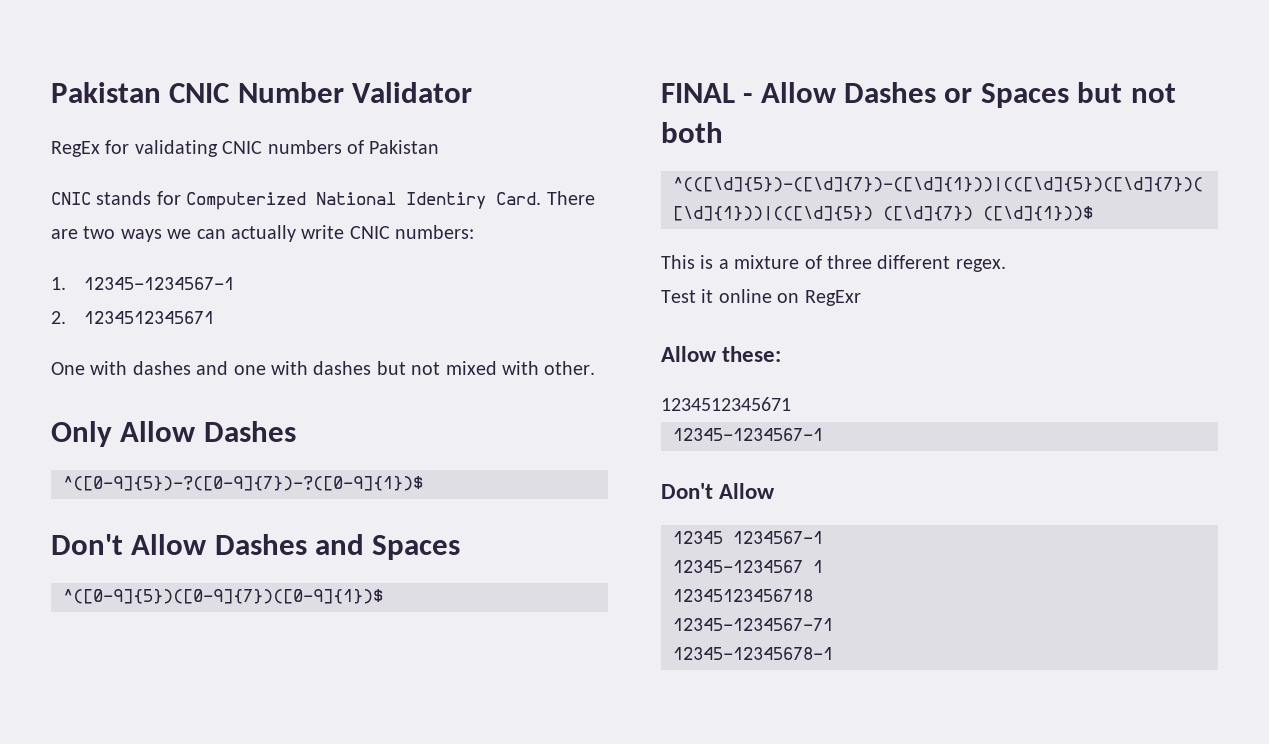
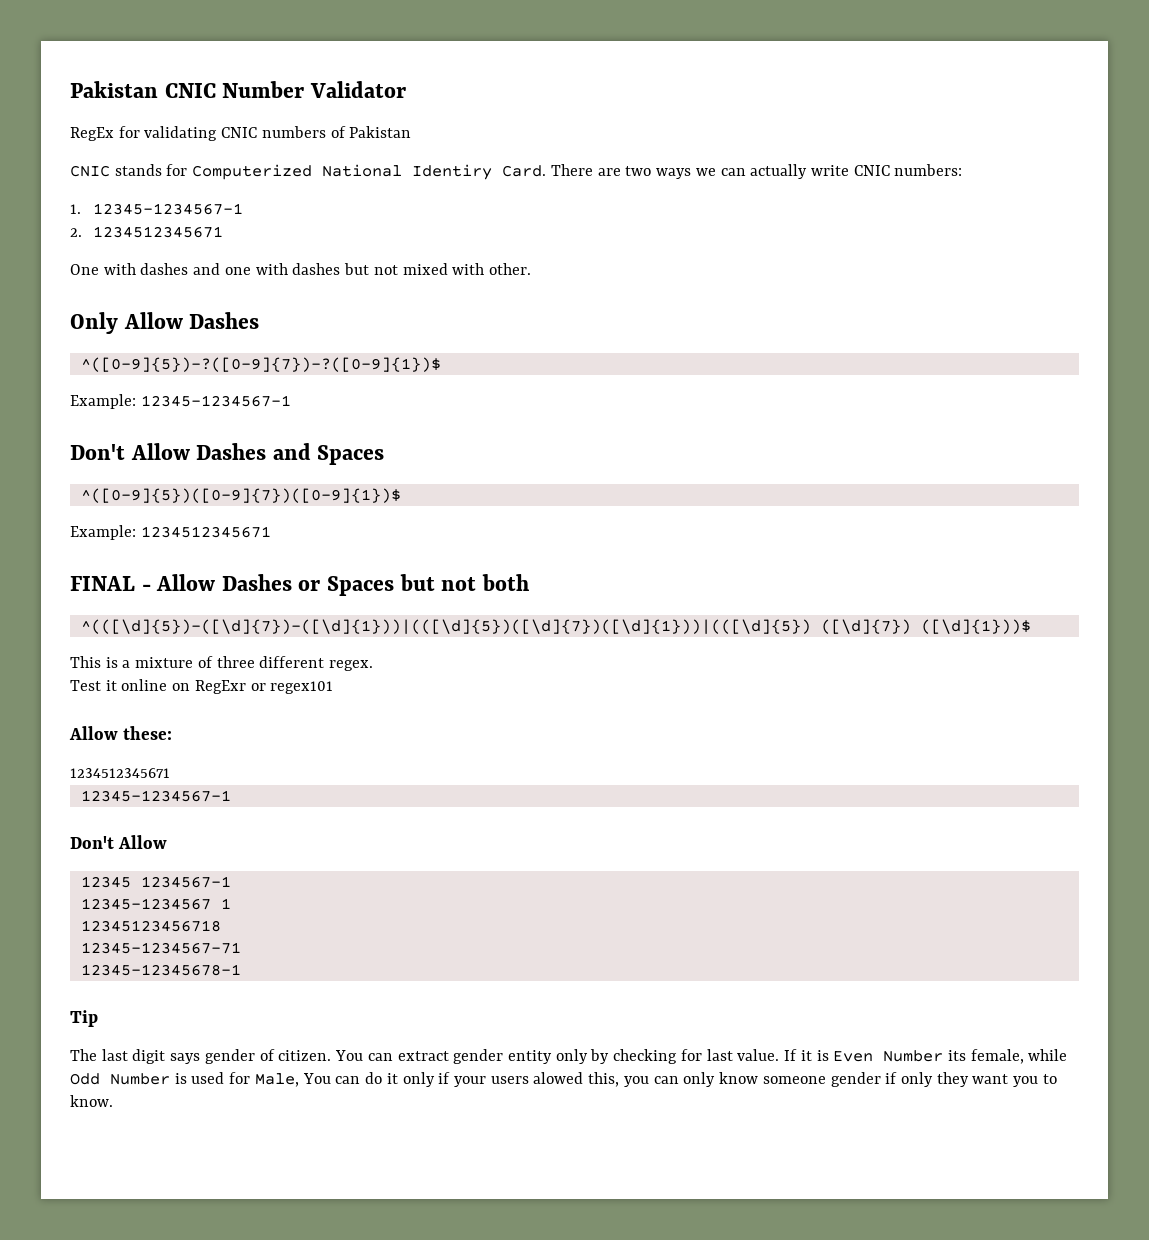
+ Example: 12345-1234567-1
+ Example: 1234512345671
- Test it online on RegExr
+ Test it online on RegExr or regex101
+ Tip
+ The last digit says gender of citizen. You can extract gender entity only by checking for last value. If it is Even Number its female, while Odd Number is used for Male, You can do it only if your users alowed this, you can only know someone gender if only they want you to know.

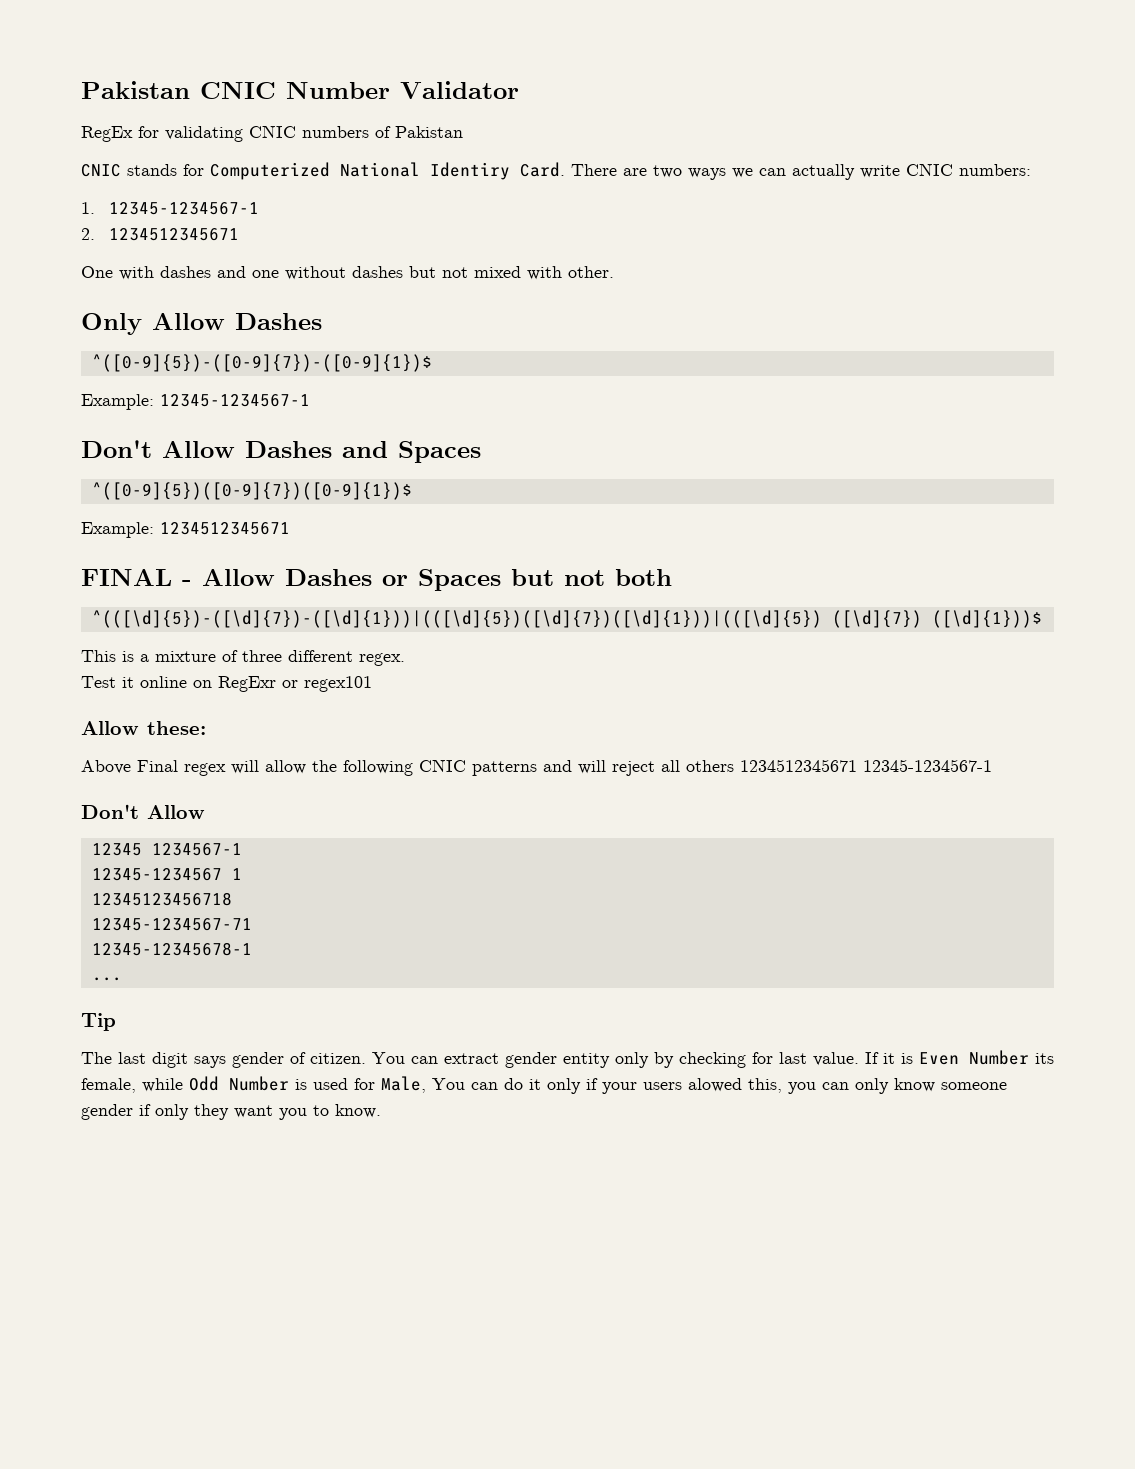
- One with dashes and one with dashes but not mixed with other.
+ One with dashes and one without dashes but not mixed with other.
- ^([0-9]{5})-?([0-9]{7})-?([0-9]{1})$
+ ^([0-9]{5})-([0-9]{7})-([0-9]{1})$
  Allow these:
- 1234512345671
- 12345-1234567-1
+ Above Final regex will allow the following CNIC patterns and will reject all others 1234512345671 12345-1234567-1
+ ...

